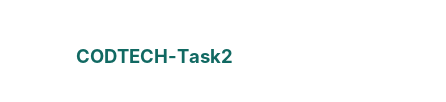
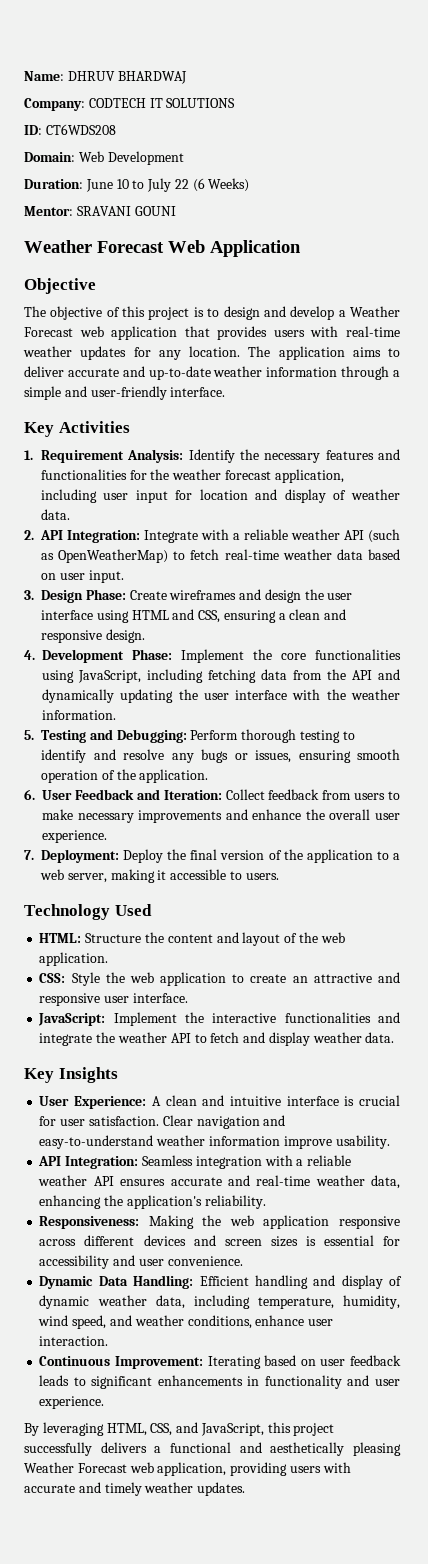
- CODTECH-Task2
+ Name: DHRUV BHARDWAJ
+ Company: CODTECH IT SOLUTIONS
+ ID: CT6WDS208
+ Domain: Web Development
+ Duration: June 10 to July 22 (6 Weeks)
+ Mentor: SRAVANI GOUNI
+ Weather Forecast Web Application
+ Objective
+ The objective of this project is to design and develop a Weather Forecast web application that provides users with real-time weather updates for any location. The application aims to deliver accurate and up-to-date weather information through a simple and user-friendly interface.
+ Key Activities
+ 1. Requirement Analysis: Identify the necessary features and functionalities for the weather forecast application, including user input for location and display of weather data.
+ 2. API Integration: Integrate with a reliable weather API (such as OpenWeatherMap) to fetch real-time weather data based on user input.
+ 3. Design Phase: Create wireframes and design the user interface using HTML and CSS, ensuring a clean and responsive design.
+ 4. Development Phase: Implement the core functionalities using JavaScript, including fetching data from the API and dynamically updating the user interface with the weather information.
+ 5. Testing and Debugging: Perform thorough testing to identify and resolve any bugs or issues, ensuring smooth operation of the application.
+ 6. User Feedback and Iteration: Collect feedback from users to make necessary improvements and enhance the overall user experience.
+ 7. Deployment: Deploy the final version of the application to a web server, making it accessible to users.
+ Technology Used
+ HTML: Structure the content and layout of the web application.
+ CSS: Style the web application to create an attractive and responsive user interface.
+ JavaScript: Implement the interactive functionalities and integrate the weather API to fetch and display weather data.
+ Key Insights
+ User Experience: A clean and intuitive interface is crucial for user satisfaction. Clear navigation and easy-to-understand weather information improve usability.
+ API Integration: Seamless integration with a reliable weather API ensures accurate and real-time weather data, enhancing the application's reliability.
+ Responsiveness: Making the web application responsive across different devices and screen sizes is essential for accessibility and user convenience.
+ Dynamic Data Handling: Efficient handling and display of dynamic weather data, including temperature, humidity, wind speed, and weather conditions, enhance user interaction.
+ Continuous Improvement: Iterating based on user feedback leads to significant enhancements in functionality and user experience.
+ By leveraging HTML, CSS, and JavaScript, this project successfully delivers a functional and aesthetically pleasing Weather Forecast web application, providing users with accurate and timely weather updates.

